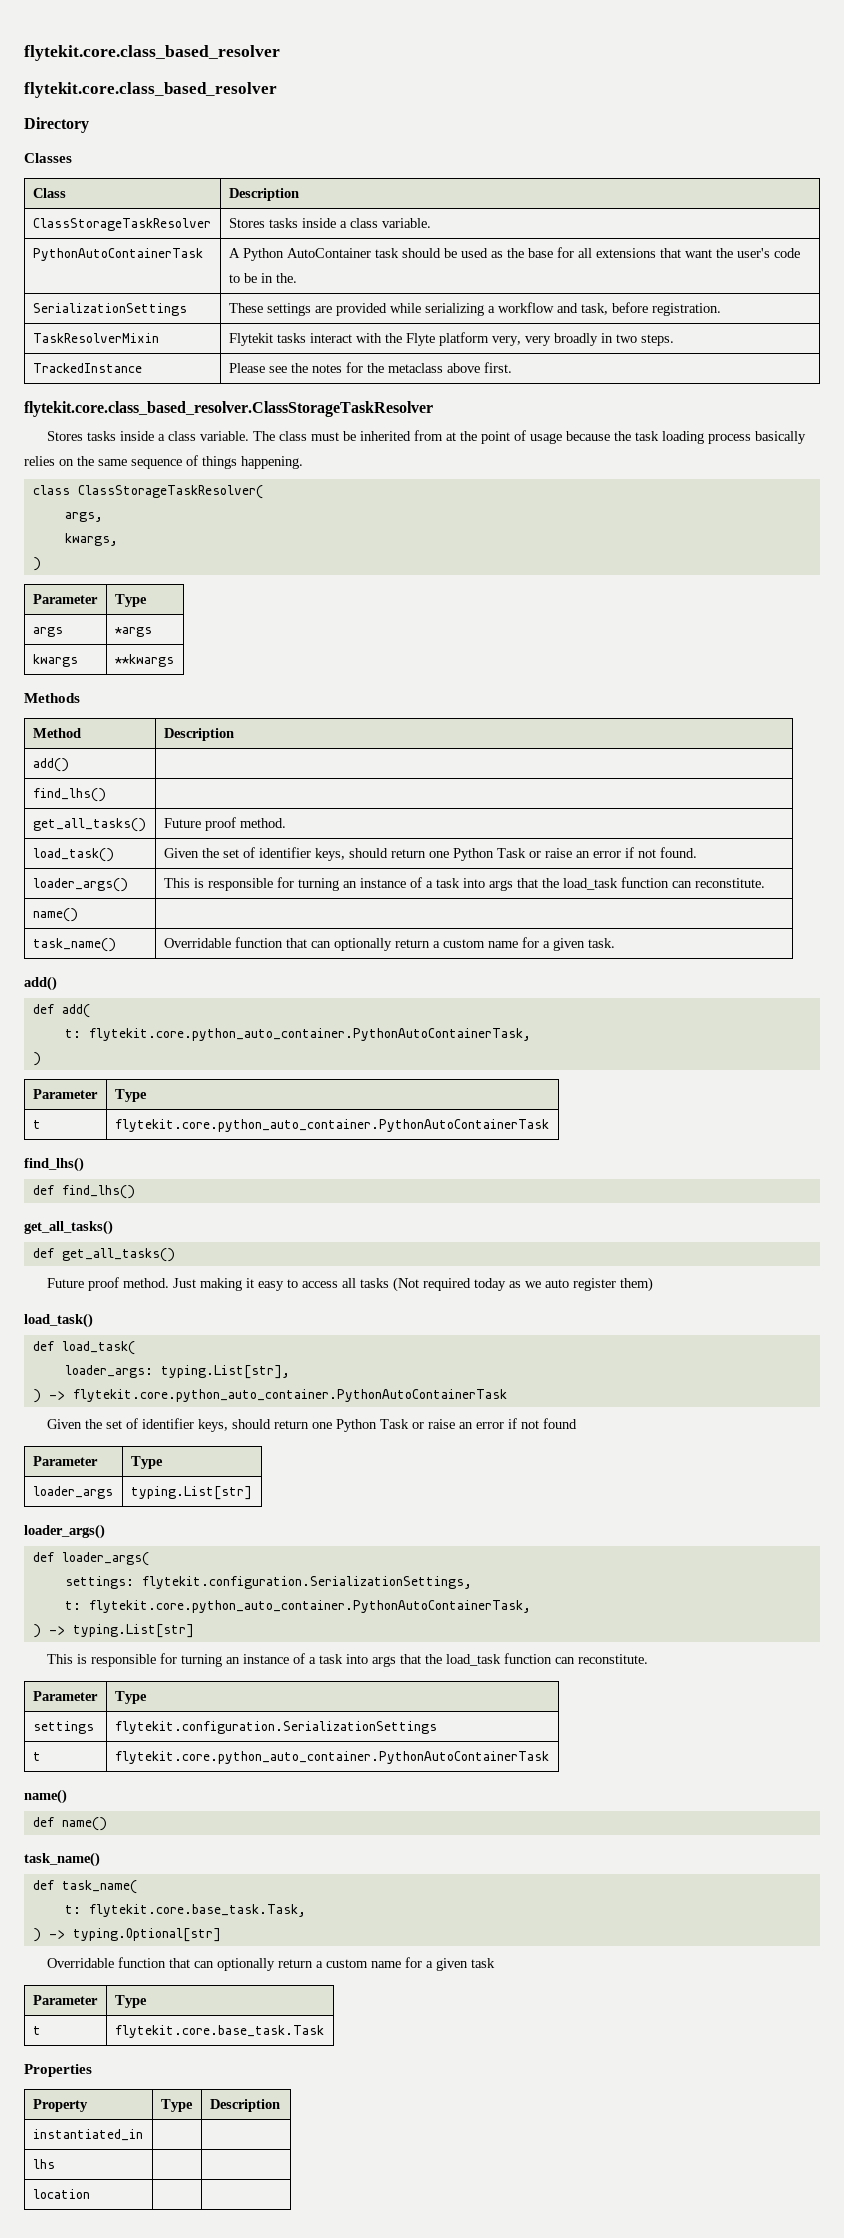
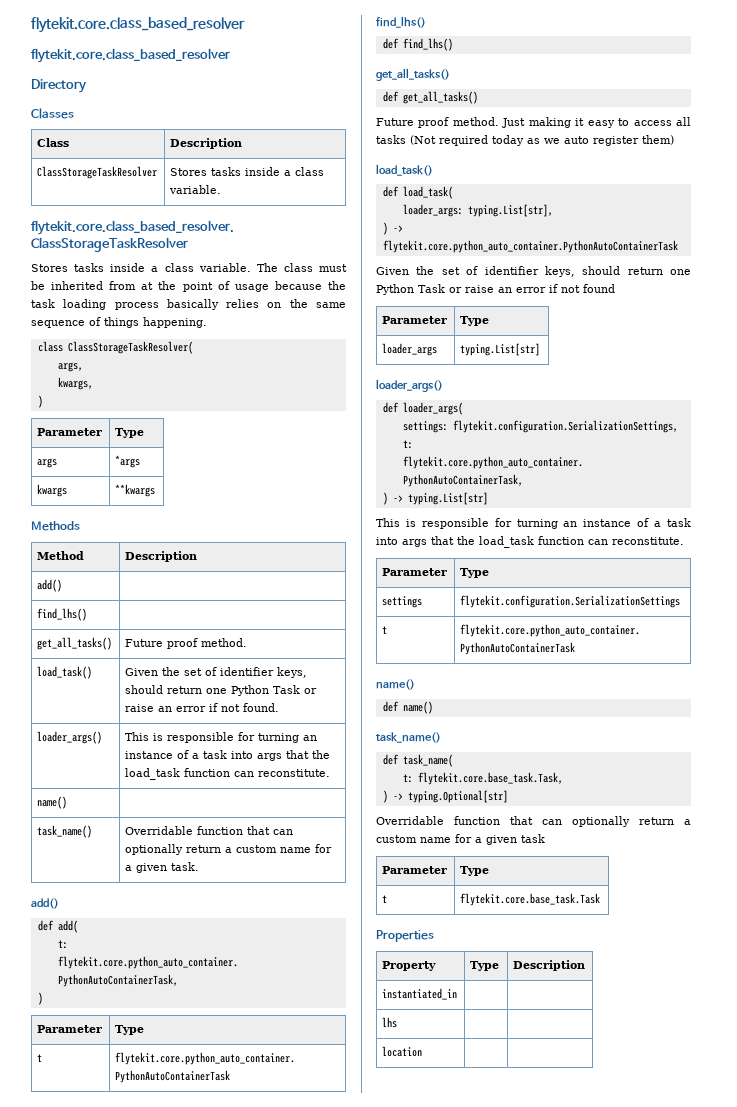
- PythonAutoContainerTask | A Python AutoContainer task should be used as the base for all extensions that want the user's code to be in the.
- SerializationSettings | These settings are provided while serializing a workflow and task, before registration.
- TaskResolverMixin | Flytekit tasks interact with the Flyte platform very, very broadly in two steps.
- TrackedInstance | Please see the notes for the metaclass above first.

